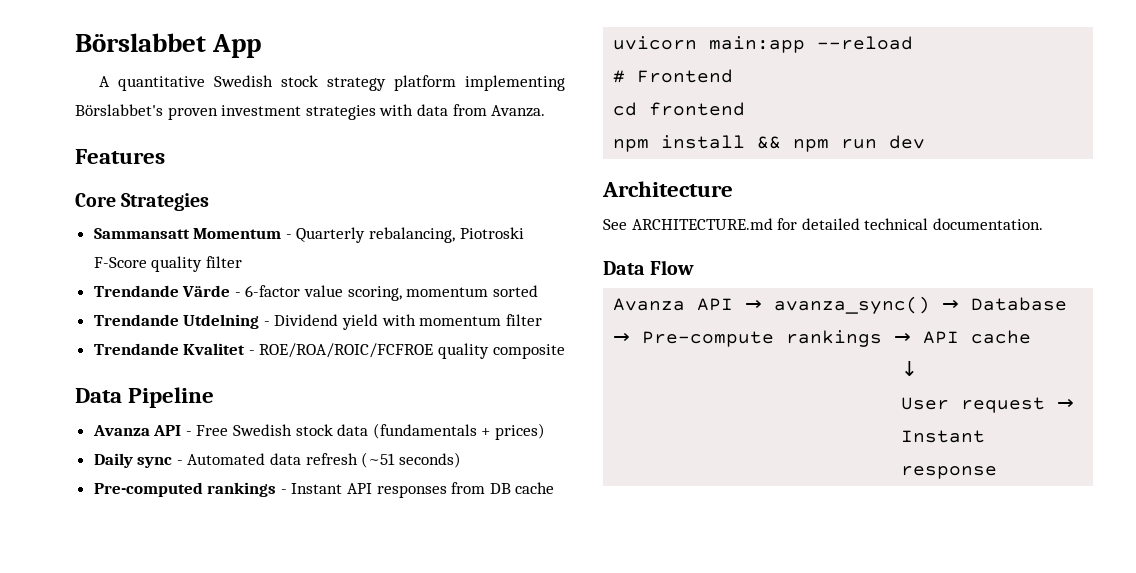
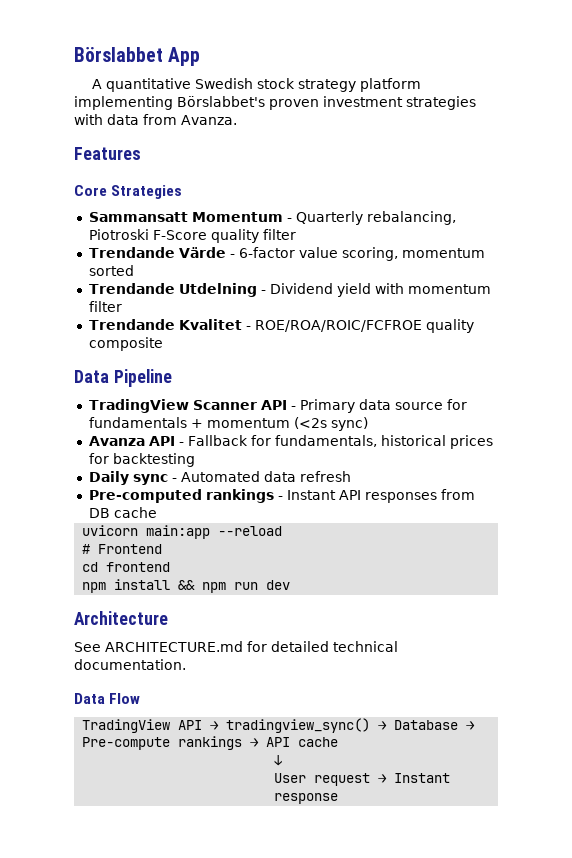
- Avanza API - Free Swedish stock data (fundamentals + prices)
+ TradingView Scanner API - Primary data source for fundamentals + momentum (<2s sync)
+ Avanza API - Fallback for fundamentals, historical prices for backtesting
- Daily sync - Automated data refresh (~51 seconds)
+ Daily sync - Automated data refresh
- Avanza API → avanza_sync() → Database → Pre-compute rankings → API cache
+ TradingView API → tradingview_sync() → Database → Pre-compute rankings → API cache

